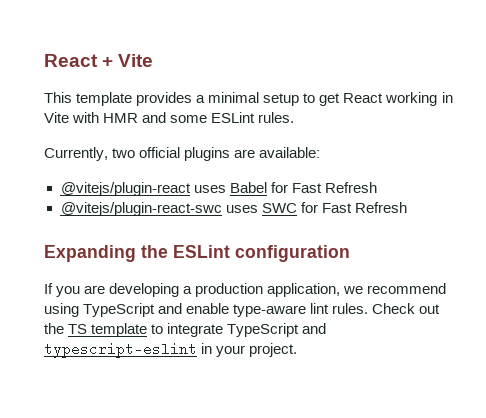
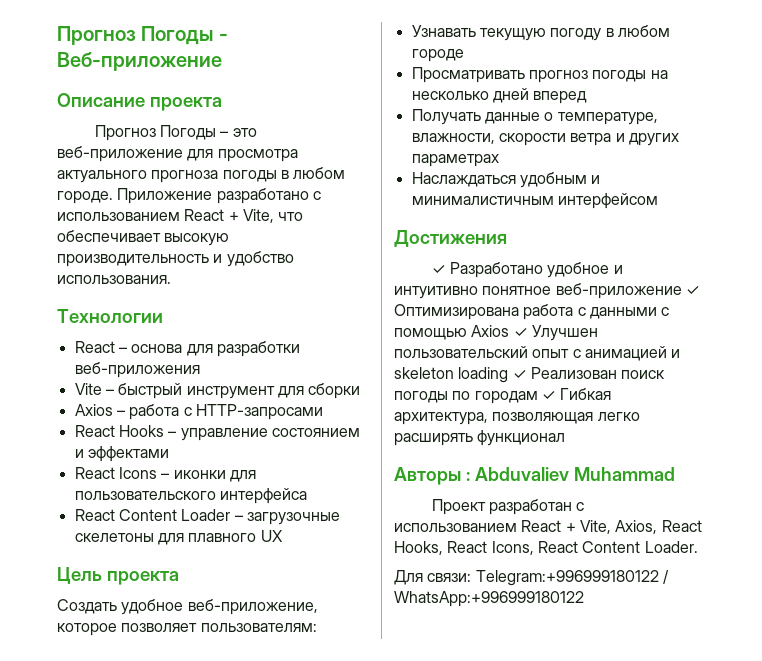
- React + Vite
- This template provides a minimal setup to get React working in Vite with HMR and some ESLint rules.
- Currently, two official plugins are available:
- @vitejs/plugin-react uses Babel for Fast Refresh
- @vitejs/plugin-react-swc uses SWC for Fast Refresh
- Expanding the ESLint configuration
- If you are developing a production application, we recommend using TypeScript and enable type-aware lint rules. Check out the TS template to integrate TypeScript and typescript-eslint in your project.
+ Прогноз Погоды - Веб-приложение
+ Описание проекта
+ Прогноз Погоды – это веб-приложение для просмотра актуального прогноза погоды в любом городе. Приложение разработано с использованием React + Vite, что обеспечивает высокую производительность и удобство использования.
+ Технологии
+ React – основа для разработки веб-приложения
+ Vite – быстрый инструмент для сборки
+ Axios – работа с HTTP-запросами
+ React Hooks – управление состоянием и эффектами
+ React Icons – иконки для пользовательского интерфейса
+ React Content Loader – загрузочные скелетоны для плавного UX
+ Цель проекта
+ Создать удобное веб-приложение, которое позволяет пользователям:
+ Узнавать текущую погоду в любом городе
+ Просматривать прогноз погоды на несколько дней вперед
+ Получать данные о температуре, влажности, скорости ветра и других параметрах
+ Наслаждаться удобным и минималистичным интерфейсом
+ Достижения
+ ✓ Разработано удобное и интуитивно понятное веб-приложение ✓ Оптимизирована работа с данными с помощью Axios ✓ Улучшен пользовательский опыт с анимацией и skeleton loading ✓ Реализован поиск погоды по городам ✓ Гибкая архитектура, позволяющая легко расширять функционал
+ Авторы : Abduvaliev Muhammad
+ Проект разработан с использованием React + Vite, Axios, React Hooks, React Icons, React Content Loader.
+ Для связи: Telegram:+996999180122 / WhatsApp:+996999180122

